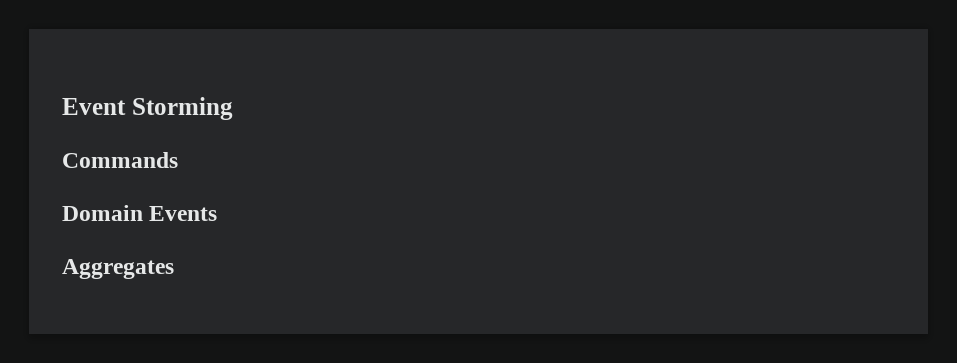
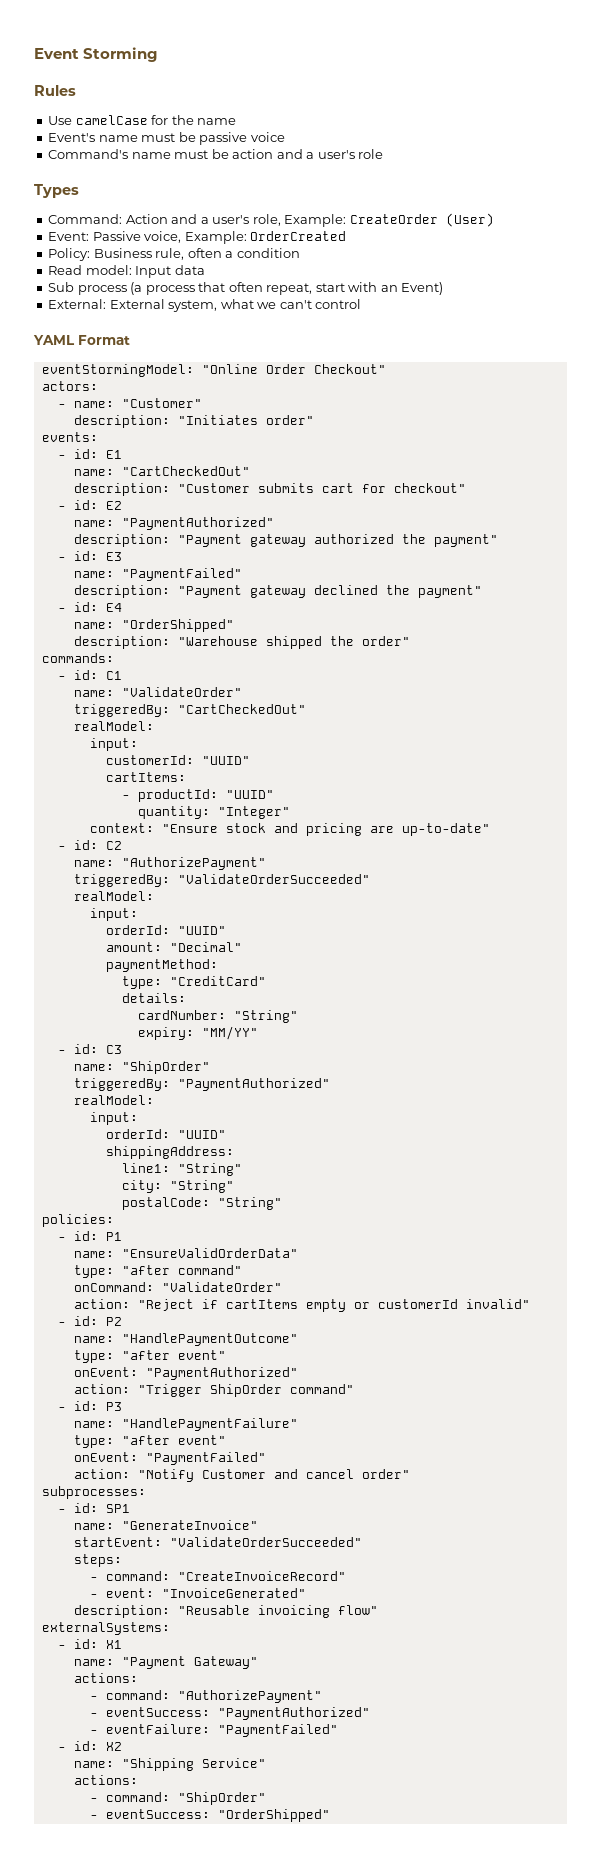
- Commands
- Domain Events
- Aggregates
+ Rules
+ Use camelCase for the name
+ Event's name must be passive voice
+ Command's name must be action and a user's role
+ Types
+ Command: Action and a user's role, Example: CreateOrder (User)
+ Event: Passive voice, Example: OrderCreated
+ Policy: Business rule, often a condition
+ Read model: Input data
+ Sub process (a process that often repeat, start with an Event)
+ External: External system, what we can't control
+ YAML Format
+ eventStormingModel: "Online Order Checkout"
+ actors:
+ - name: "Customer"
+ description: "Initiates order"
+ events:
+ - id: E1
+ name: "CartCheckedOut"
+ description: "Customer submits cart for checkout"
+ - id: E2
+ name: "PaymentAuthorized"
+ description: "Payment gateway authorized the payment"
+ - id: E3
+ name: "PaymentFailed"
+ description: "Payment gateway declined the payment"
+ - id: E4
+ name: "OrderShipped"
+ description: "Warehouse shipped the order"
+ commands:
+ - id: C1
+ name: "ValidateOrder"
+ triggeredBy: "CartCheckedOut"
+ realModel:
+ input:
+ customerId: "UUID"
+ cartItems:
+ - productId: "UUID"
+ quantity: "Integer"
+ context: "Ensure stock and pricing are up-to-date"
+ - id: C2
+ name: "AuthorizePayment"
+ triggeredBy: "ValidateOrderSucceeded"
+ realModel:
+ input:
+ orderId: "UUID"
+ amount: "Decimal"
+ paymentMethod:
+ type: "CreditCard"
+ details:
+ cardNumber: "String"
+ expiry: "MM/YY"
+ - id: C3
+ name: "ShipOrder"
+ triggeredBy: "PaymentAuthorized"
+ realModel:
+ input:
+ orderId: "UUID"
+ shippingAddress:
+ line1: "String"
+ city: "String"
+ postalCode: "String"
+ policies:
+ - id: P1
+ name: "EnsureValidOrderData"
+ type: "after command"
+ onCommand: "ValidateOrder"
+ action: "Reject if cartItems empty or customerId invalid"
+ - id: P2
+ name: "HandlePaymentOutcome"
+ type: "after event"
+ onEvent: "PaymentAuthorized"
+ action: "Trigger ShipOrder command"
+ - id: P3
+ name: "HandlePaymentFailure"
+ type: "after event"
+ onEvent: "PaymentFailed"
+ action: "Notify Customer and cancel order"
+ subprocesses:
+ - id: SP1
+ name: "GenerateInvoice"
+ startEvent: "ValidateOrderSucceeded"
+ steps:
+ - command: "CreateInvoiceRecord"
+ - event: "InvoiceGenerated"
+ description: "Reusable invoicing flow"
+ externalSystems:
+ - id: X1
+ name: "Payment Gateway"
+ actions:
+ - command: "AuthorizePayment"
+ - eventSuccess: "PaymentAuthorized"
+ - eventFailure: "PaymentFailed"
+ - id: X2
+ name: "Shipping Service"
+ actions:
+ - command: "ShipOrder"
+ - eventSuccess: "OrderShipped"

